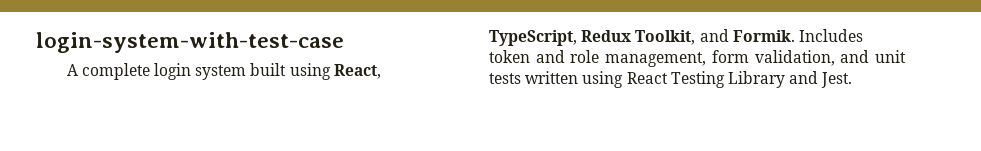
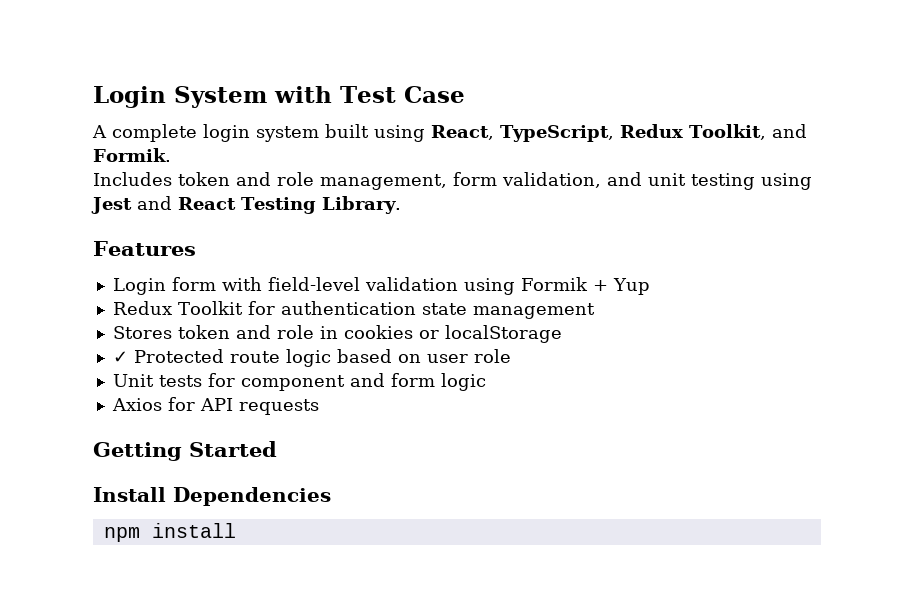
- login-system-with-test-case
+ Login System with Test Case
- A complete login system built using React, TypeScript, Redux Toolkit, and Formik. Includes token and role management, form validation, and unit tests written using React Testing Library and Jest.
+ A complete login system built using React, TypeScript, Redux Toolkit, and Formik.
+ Includes token and role management, form validation, and unit testing using Jest and React Testing Library.
+ Features
+ Login form with field-level validation using Formik + Yup
+ Redux Toolkit for authentication state management
+ Stores token and role in cookies or localStorage
+ ✓ Protected route logic based on user role
+ Unit tests for component and form logic
+ Axios for API requests
+ Getting Started
+ Install Dependencies
+ npm install

